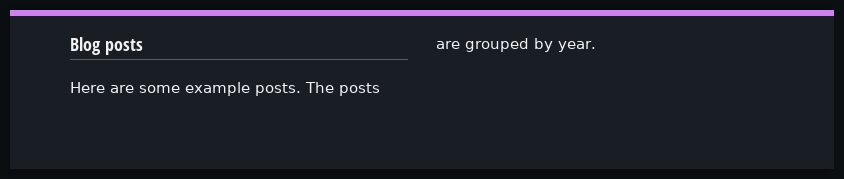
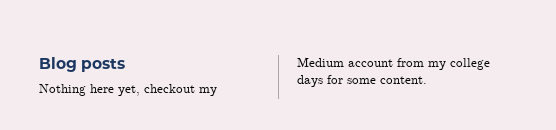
- Here are some example posts. The posts are grouped by year.
+ Nothing here yet, checkout my Medium account from my college days for some content.

